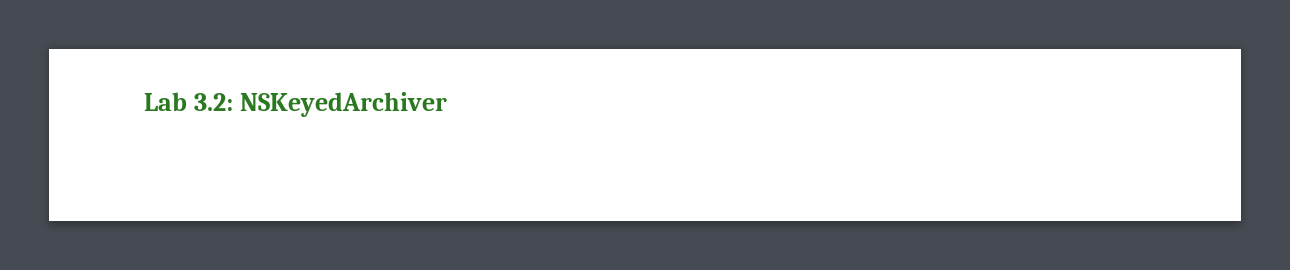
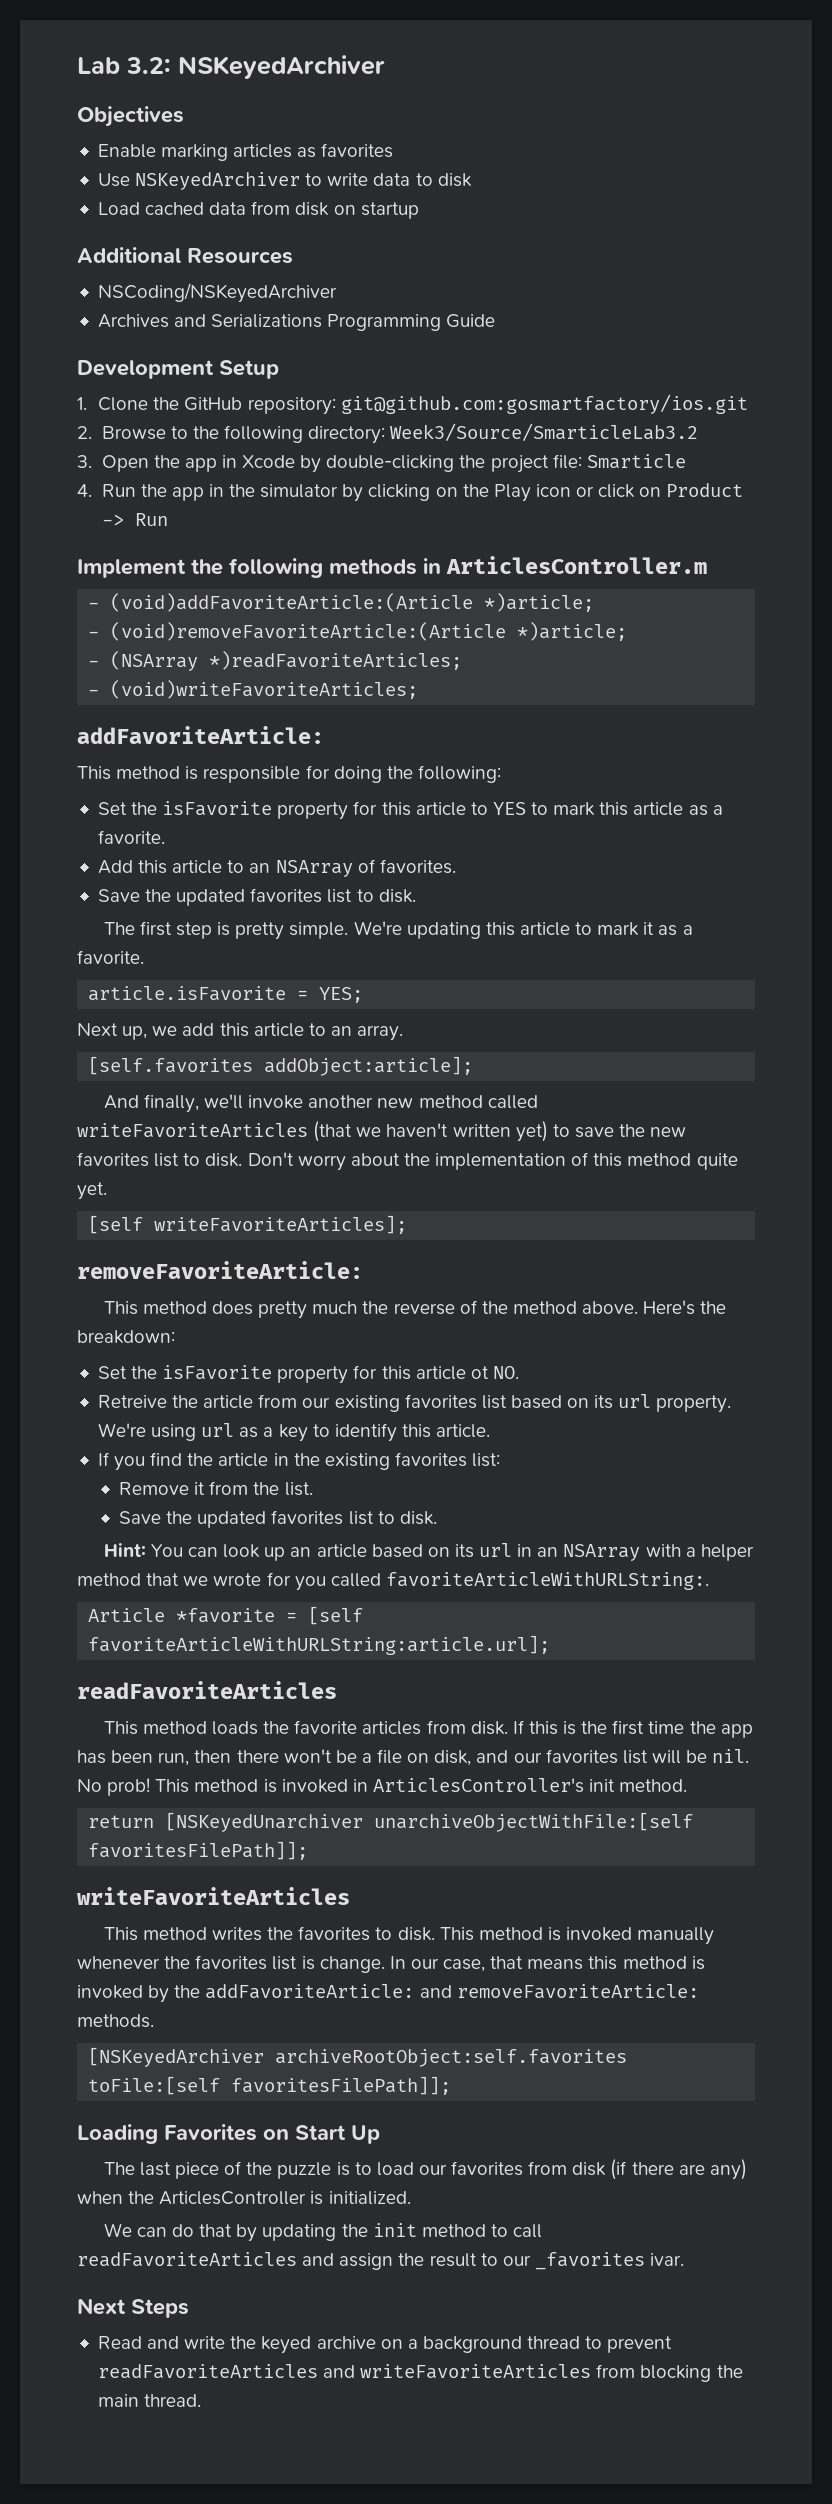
+ Objectives
+ Enable marking articles as favorites
+ Use NSKeyedArchiver to write data to disk
+ Load cached data from disk on startup
+ Additional Resources
+ NSCoding/NSKeyedArchiver
+ Archives and Serializations Programming Guide
+ Development Setup
+ 1. Clone the GitHub repository: git@github.com:gosmartfactory/ios.git
+ 2. Browse to the following directory: Week3/Source/SmarticleLab3.2
+ 3. Open the app in Xcode by double-clicking the project file: Smarticle
+ 4. Run the app in the simulator by clicking on the Play icon or click on Product -> Run
+ Implement the following methods in ArticlesController.m
+ - (void)addFavoriteArticle:(Article *)article;
+ - (void)removeFavoriteArticle:(Article *)article;
+ - (NSArray *)readFavoriteArticles;
+ - (void)writeFavoriteArticles;
+ addFavoriteArticle:
+ This method is responsible for doing the following:
+ Set the isFavorite property for this article to YES to mark this article as a favorite.
+ Add this article to an NSArray of favorites.
+ Save the updated favorites list to disk.
+ The first step is pretty simple. We're updating this article to mark it as a favorite.
+ article.isFavorite = YES;
+ Next up, we add this article to an array.
+ [self.favorites addObject:article];
+ And finally, we'll invoke another new method called writeFavoriteArticles (that we haven't written yet) to save the new favorites list to disk. Don't worry about the implementation of this method quite yet.
+ [self writeFavoriteArticles];
+ removeFavoriteArticle:
+ This method does pretty much the reverse of the method above. Here's the breakdown:
+ Set the isFavorite property for this article ot NO.
+ Retreive the article from our existing favorites list based on its url property. We're using url as a key to identify this article.
+ If you find the article in the existing favorites list:
+ Remove it from the list.
+ Save the updated favorites list to disk.
+ Hint: You can look up an article based on its url in an NSArray with a helper method that we wrote for you called favoriteArticleWithURLString:.
+ Article *favorite = [self favoriteArticleWithURLString:article.url];
+ readFavoriteArticles
+ This method loads the favorite articles from disk. If this is the first time the app has been run, then there won't be a file on disk, and our favorites list will be nil. No prob! This method is invoked in ArticlesController's init method.
+ return [NSKeyedUnarchiver unarchiveObjectWithFile:[self favoritesFilePath]];
+ writeFavoriteArticles
+ This method writes the favorites to disk. This method is invoked manually whenever the favorites list is change. In our case, that means this method is invoked by the addFavoriteArticle: and removeFavoriteArticle: methods.
+ [NSKeyedArchiver archiveRootObject:self.favorites toFile:[self favoritesFilePath]];
+ Loading Favorites on Start Up
+ The last piece of the puzzle is to load our favorites from disk (if there are any) when the ArticlesController is initialized.
+ We can do that by updating the init method to call readFavoriteArticles and assign the result to our _favorites ivar.
+ Next Steps
+ Read and write the keyed archive on a background thread to prevent readFavoriteArticles and writeFavoriteArticles from blocking the main thread.

